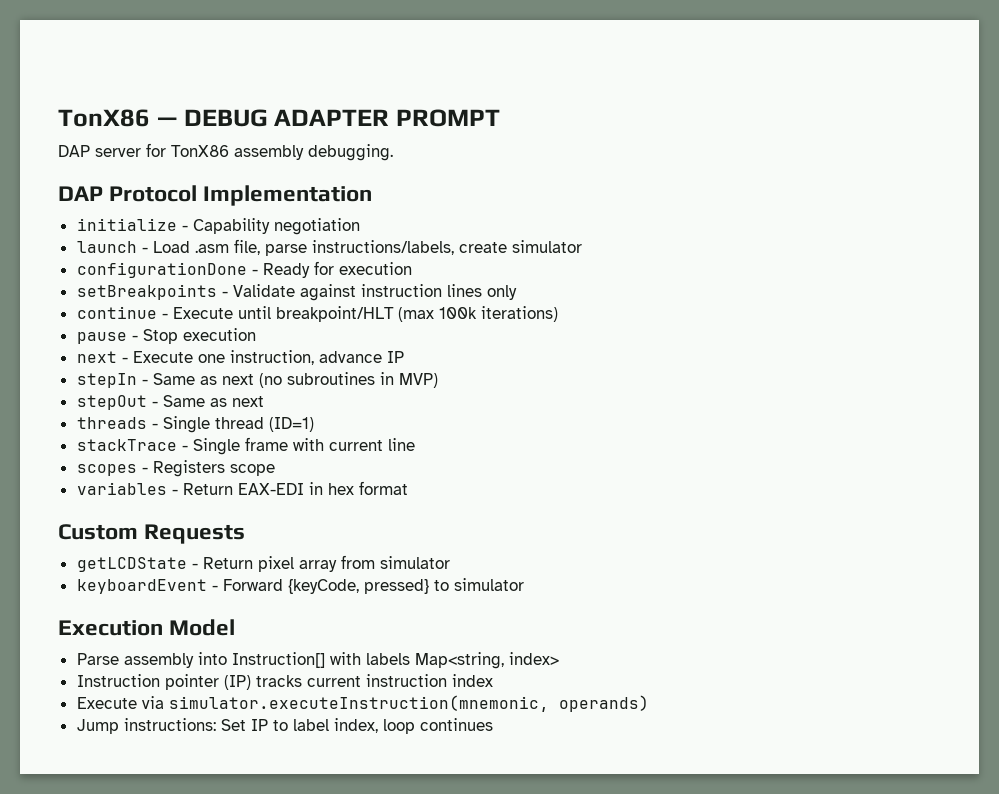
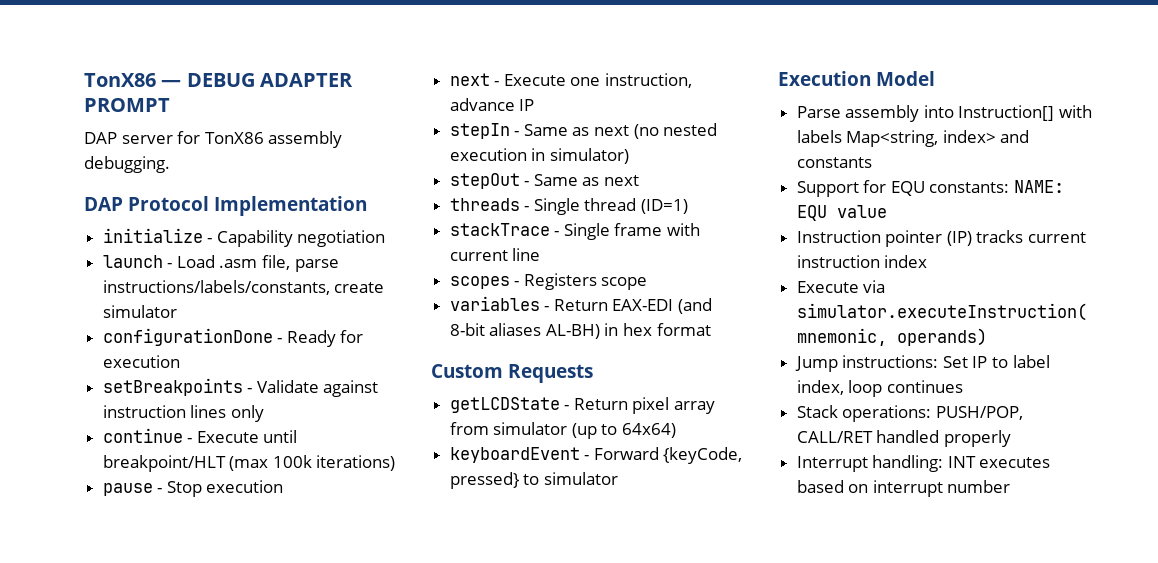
- launch - Load .asm file, parse instructions/labels, create simulator
+ launch - Load .asm file, parse instructions/labels/constants, create simulator
- stepIn - Same as next (no subroutines in MVP)
+ stepIn - Same as next (no nested execution in simulator)
- variables - Return EAX-EDI in hex format
+ variables - Return EAX-EDI (and 8-bit aliases AL-BH) in hex format
- getLCDState - Return pixel array from simulator
+ getLCDState - Return pixel array from simulator (up to 64x64)
- Parse assembly into Instruction[] with labels Map<string, index>
+ Parse assembly into Instruction[] with labels Map<string, index> and constants
+ Support for EQU constants: NAME: EQU value
+ Stack operations: PUSH/POP, CALL/RET handled properly
+ Interrupt handling: INT executes based on interrupt number

